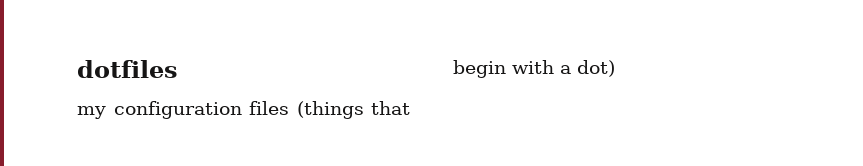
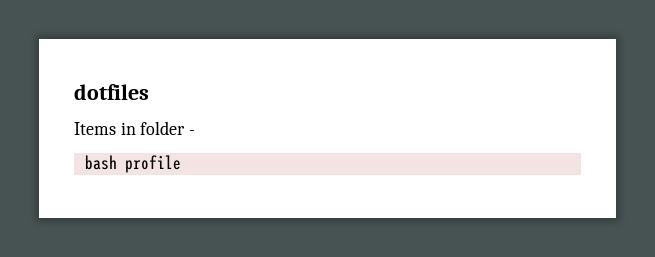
- my configuration files (things that begin with a dot)
+ Items in folder -
+ bash profile

